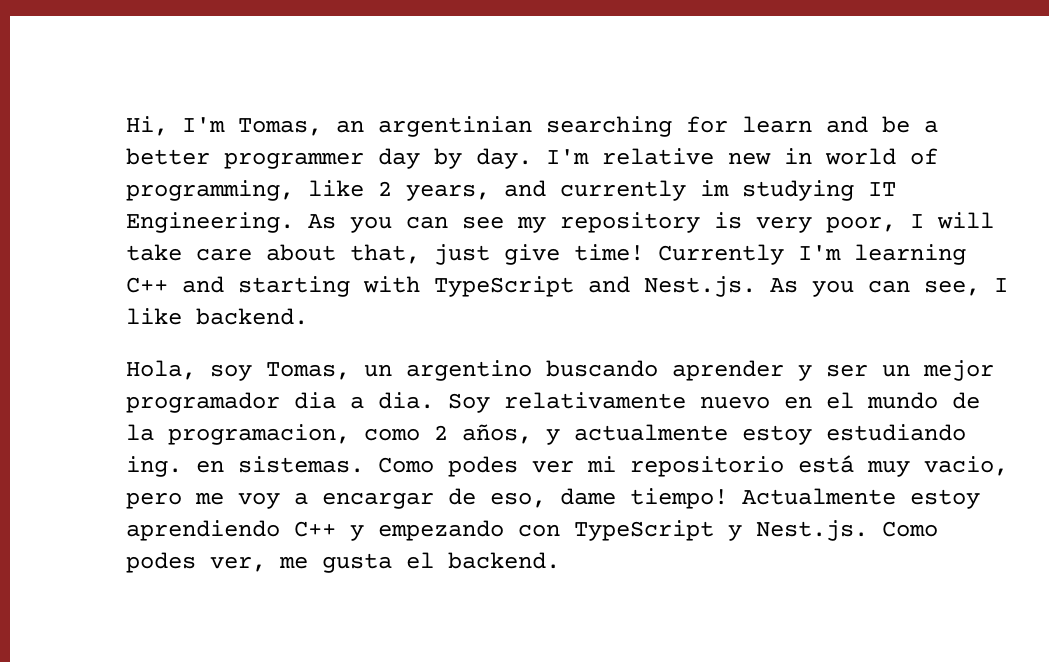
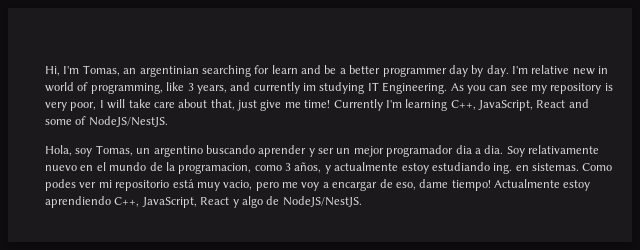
- I'm relative new in world of programming, like 2 years, and currently im studying IT Engineering.
+ I'm relative new in world of programming, like 3 years, and currently im studying IT Engineering.
- As you can see my repository is very poor, I will take care about that, just give time!
+ As you can see my repository is very poor, I will take care about that, just give me time!
- Currently I'm learning C++ and starting with TypeScript and Nest.js. As you can see, I like backend.
+ Currently I'm learning C++, JavaScript, React and some of NodeJS/NestJS.
- Soy relativamente nuevo en el mundo de la programacion, como 2 años, y actualmente estoy estudiando ing. en sistemas.
+ Soy relativamente nuevo en el mundo de la programacion, como 3 años, y actualmente estoy estudiando ing. en sistemas.
- Actualmente estoy aprendiendo C++ y empezando con TypeScript y Nest.js. Como podes ver, me gusta el backend.
+ Actualmente estoy aprendiendo C++, JavaScript, React y algo de NodeJS/NestJS.

